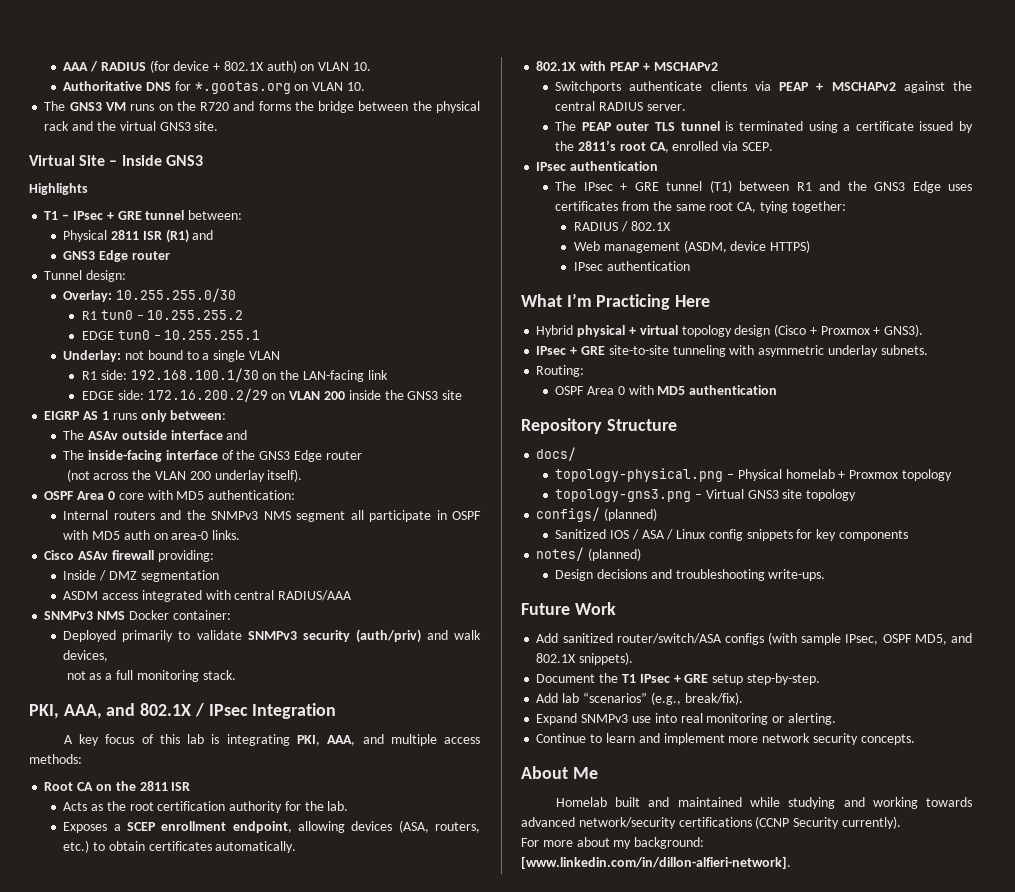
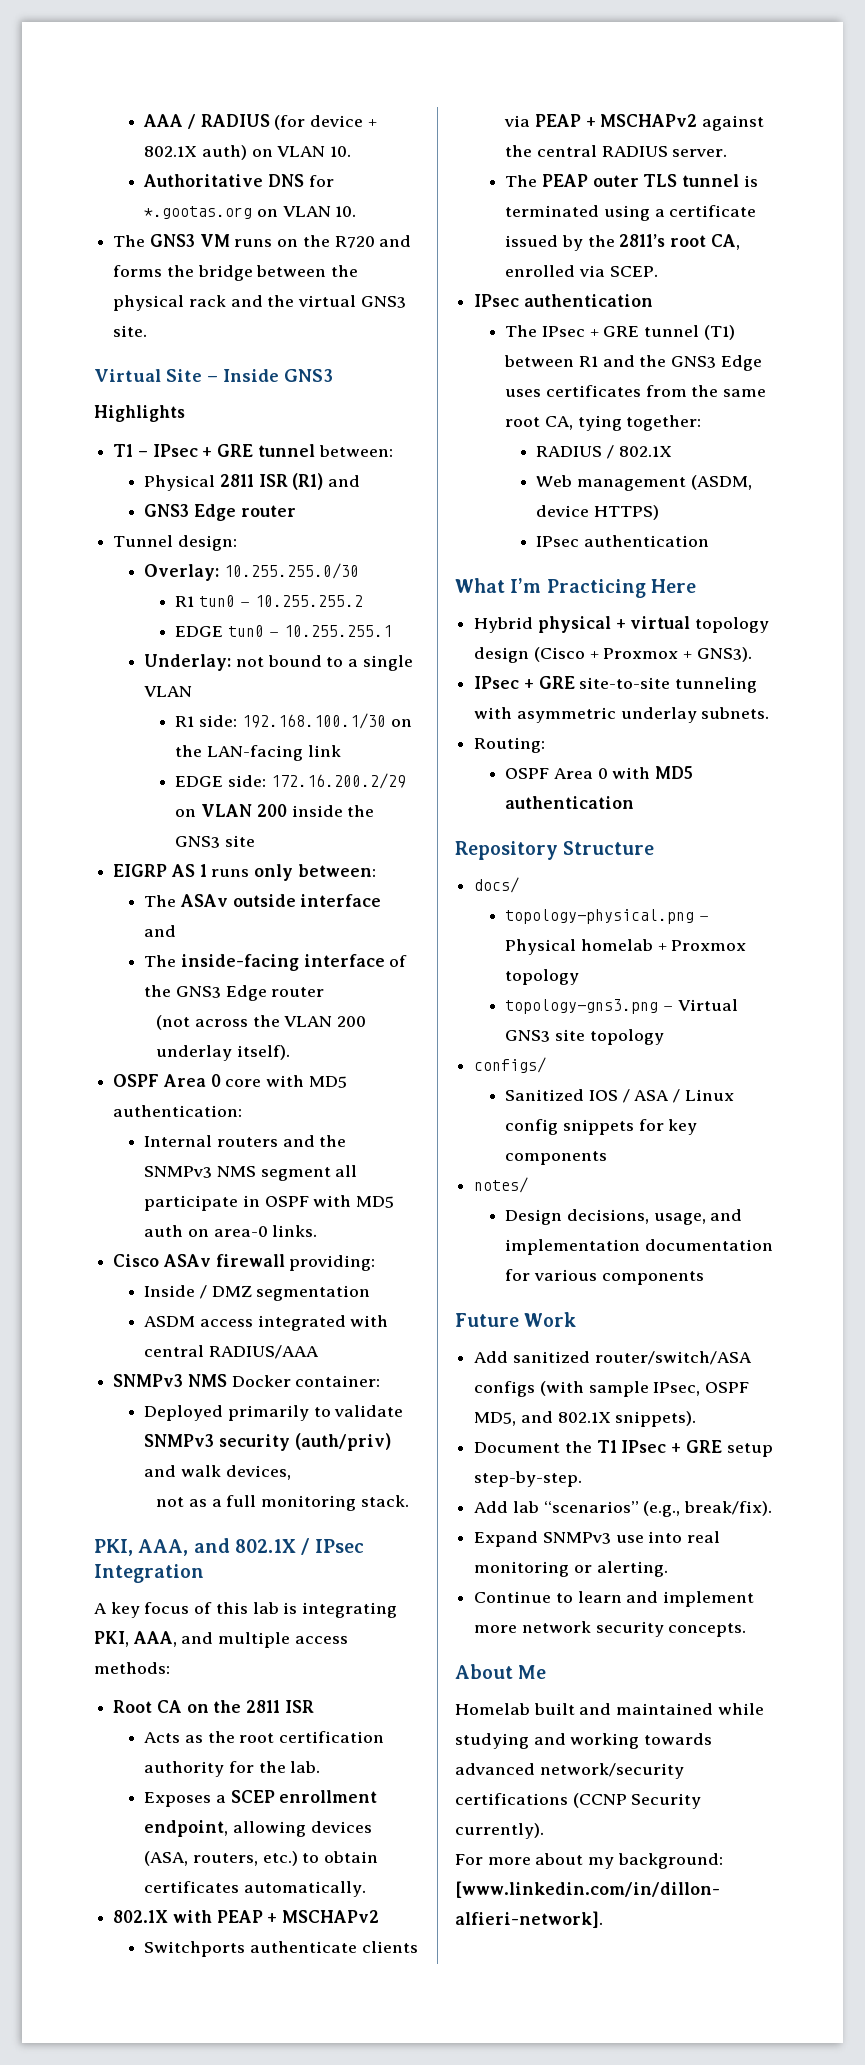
- configs/ (planned)
+ configs/
- notes/ (planned)
+ notes/
- Design decisions and troubleshooting write-ups.
+ Design decisions, usage, and implementation documentation for various components

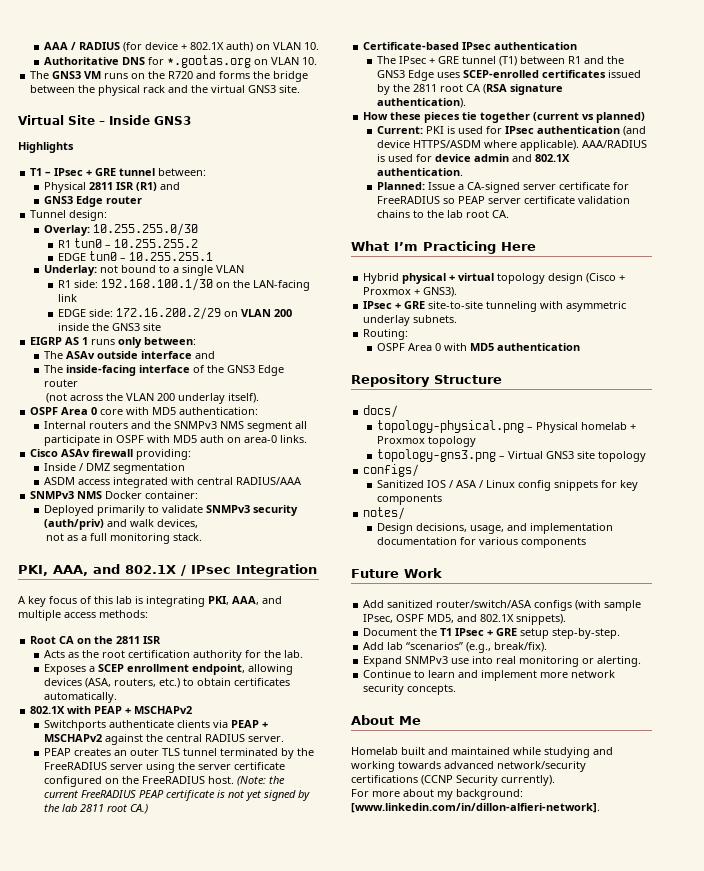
- The PEAP outer TLS tunnel is terminated using a certificate issued by the 2811’s root CA, enrolled via SCEP.
- IPsec authentication
+ PEAP creates an outer TLS tunnel terminated by the FreeRADIUS server using the server certificate configured on the FreeRADIUS host. (Note: the current FreeRADIUS PEAP certificate is not yet signed by the lab 2811 root CA.)
+ Certificate-based IPsec authentication
- The IPsec + GRE tunnel (T1) between R1 and the GNS3 Edge uses certificates from the same root CA, tying together:
- RADIUS / 802.1X
- Web management (ASDM, device HTTPS)
- IPsec authentication
+ The IPsec + GRE tunnel (T1) between R1 and the GNS3 Edge uses SCEP-enrolled certificates issued by the 2811 root CA (RSA signature authentication).
+ How these pieces tie together (current vs planned)
+ Current: PKI is used for IPsec authentication (and device HTTPS/ASDM where applicable). AAA/RADIUS is used for device admin and 802.1X authentication.
+ Planned: Issue a CA-signed server certificate for FreeRADIUS so PEAP server certificate validation chains to the lab root CA.

